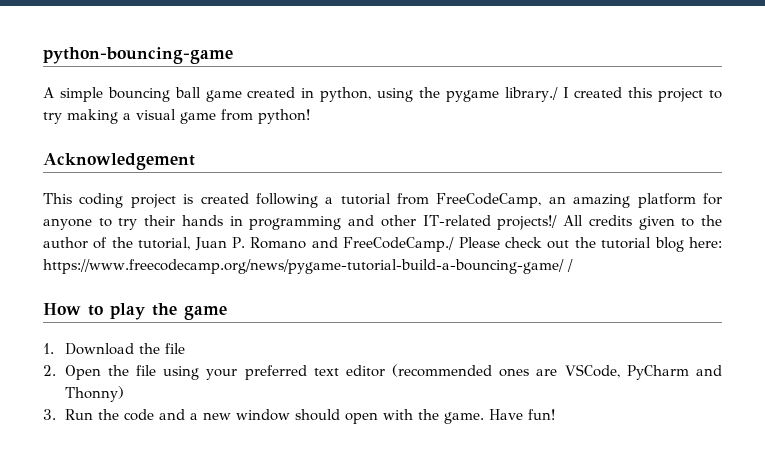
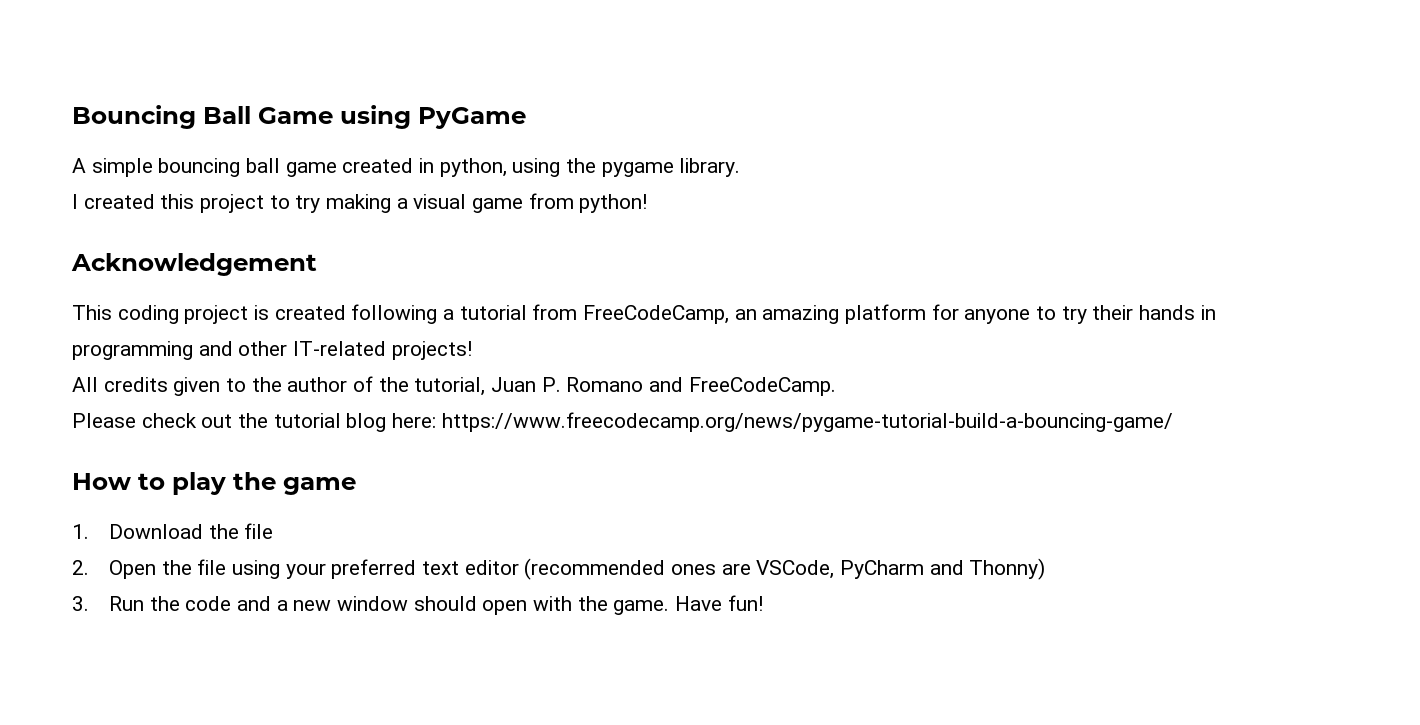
- python-bouncing-game
+ Bouncing Ball Game using PyGame
- A simple bouncing ball game created in python, using the pygame library./ I created this project to try making a visual game from python!
+ A simple bouncing ball game created in python, using the pygame library.
+ I created this project to try making a visual game from python!
- This coding project is created following a tutorial from FreeCodeCamp, an amazing platform for anyone to try their hands in programming and other IT-related projects!/ All credits given to the author of the tutorial, Juan P. Romano and FreeCodeCamp./ Please check out the tutorial blog here: https://www.freecodecamp.org/news/pygame-tutorial-build-a-bouncing-game/ /
+ This coding project is created following a tutorial from FreeCodeCamp, an amazing platform for anyone to try their hands in programming and other IT-related projects!
+ All credits given to the author of the tutorial, Juan P. Romano and FreeCodeCamp.
+ Please check out the tutorial blog here: https://www.freecodecamp.org/news/pygame-tutorial-build-a-bouncing-game/

